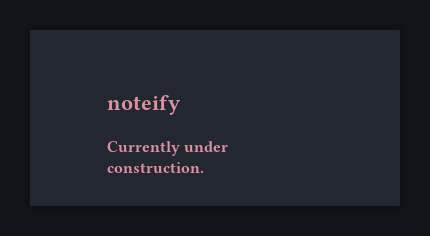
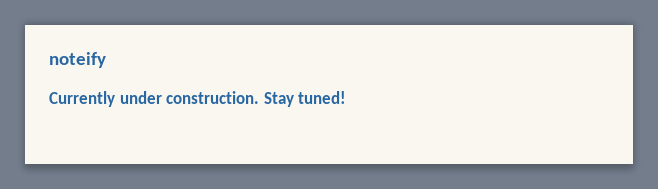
+ Stay tuned!

